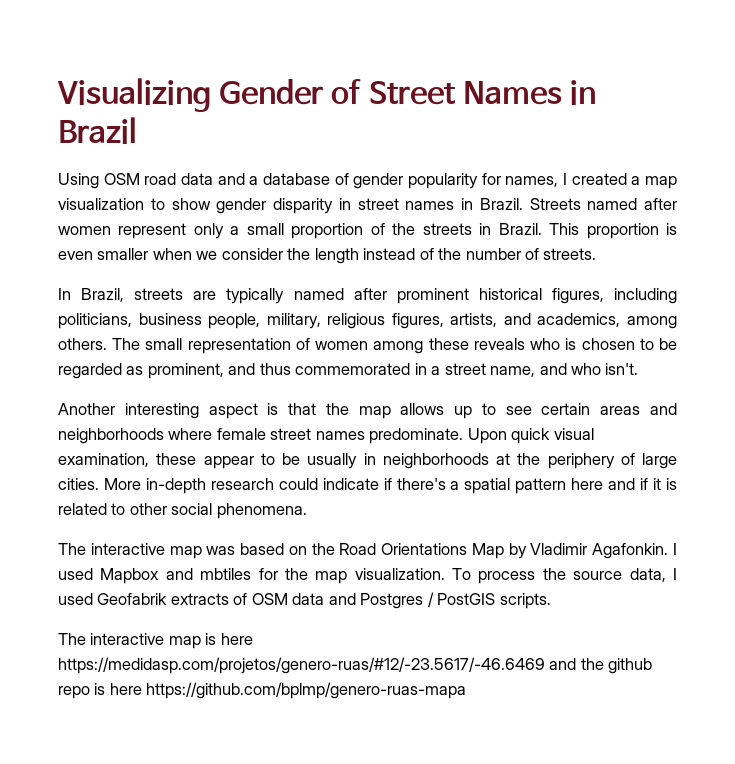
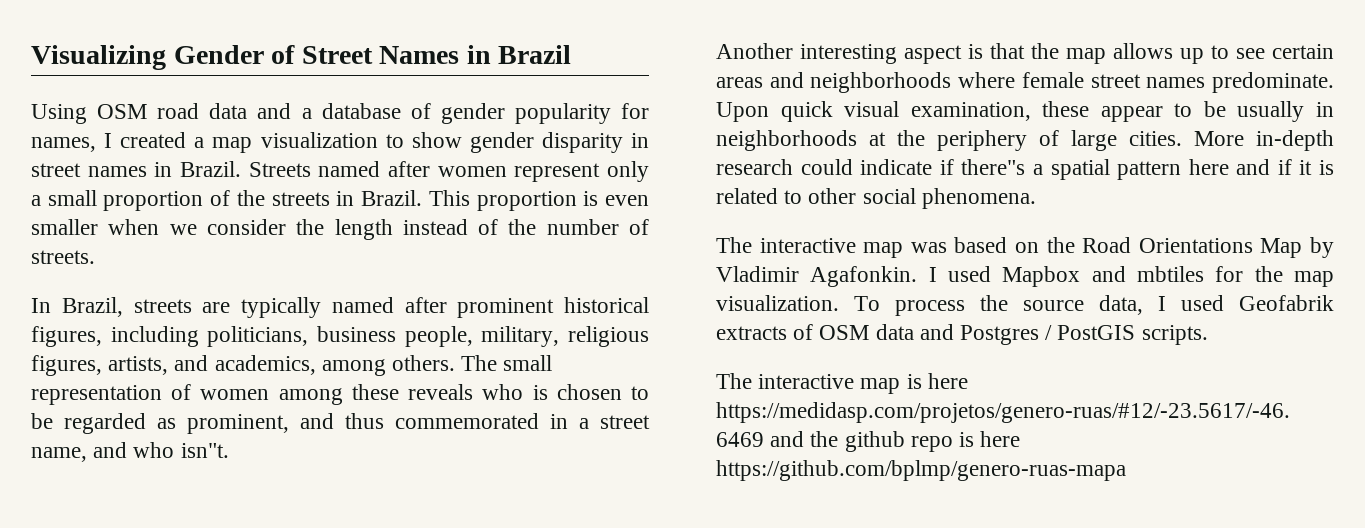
- The small representation of women among these reveals who is chosen to be regarded as prominent, and thus commemorated in a street name, and who isn't.
+ The small representation of women among these reveals who is chosen to be regarded as prominent, and thus commemorated in a street name, and who isn"t.
- More in-depth research could indicate if there's a spatial pattern here and if it is related to other social phenomena.
+ More in-depth research could indicate if there"s a spatial pattern here and if it is related to other social phenomena.

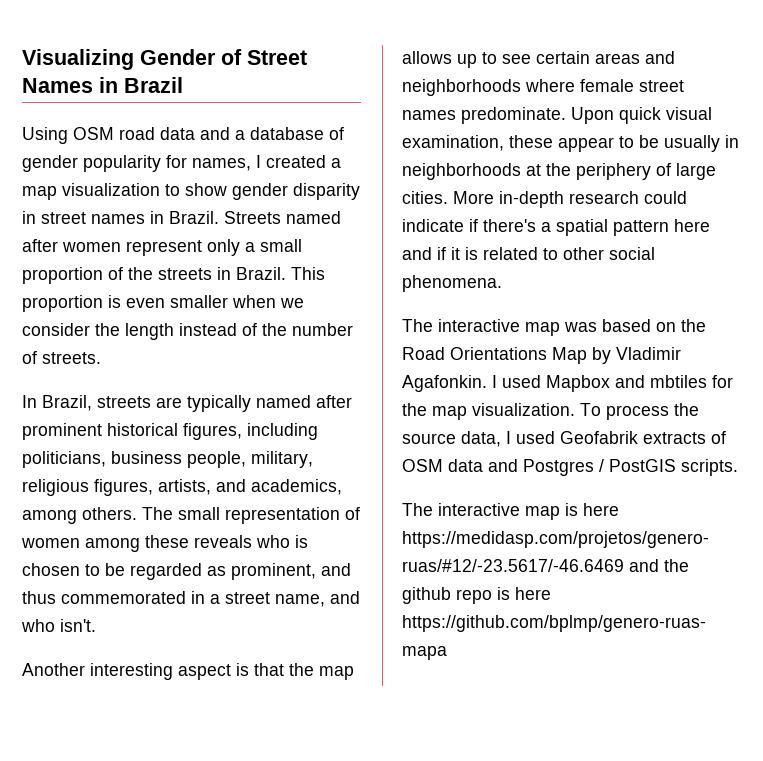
- The small representation of women among these reveals who is chosen to be regarded as prominent, and thus commemorated in a street name, and who isn"t.
+ The small representation of women among these reveals who is chosen to be regarded as prominent, and thus commemorated in a street name, and who isn't.
- More in-depth research could indicate if there"s a spatial pattern here and if it is related to other social phenomena.
+ More in-depth research could indicate if there's a spatial pattern here and if it is related to other social phenomena.

